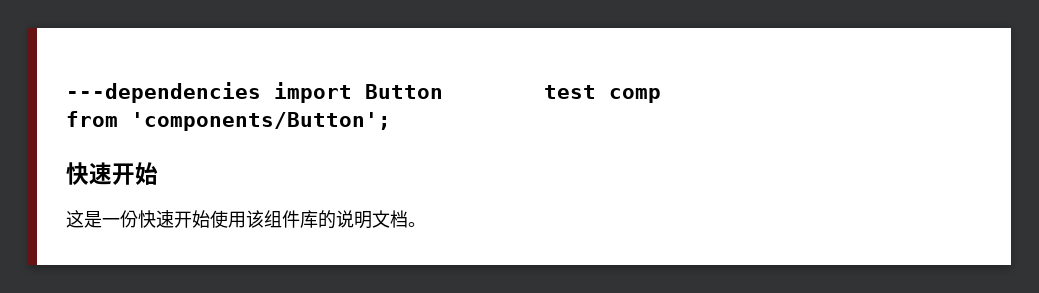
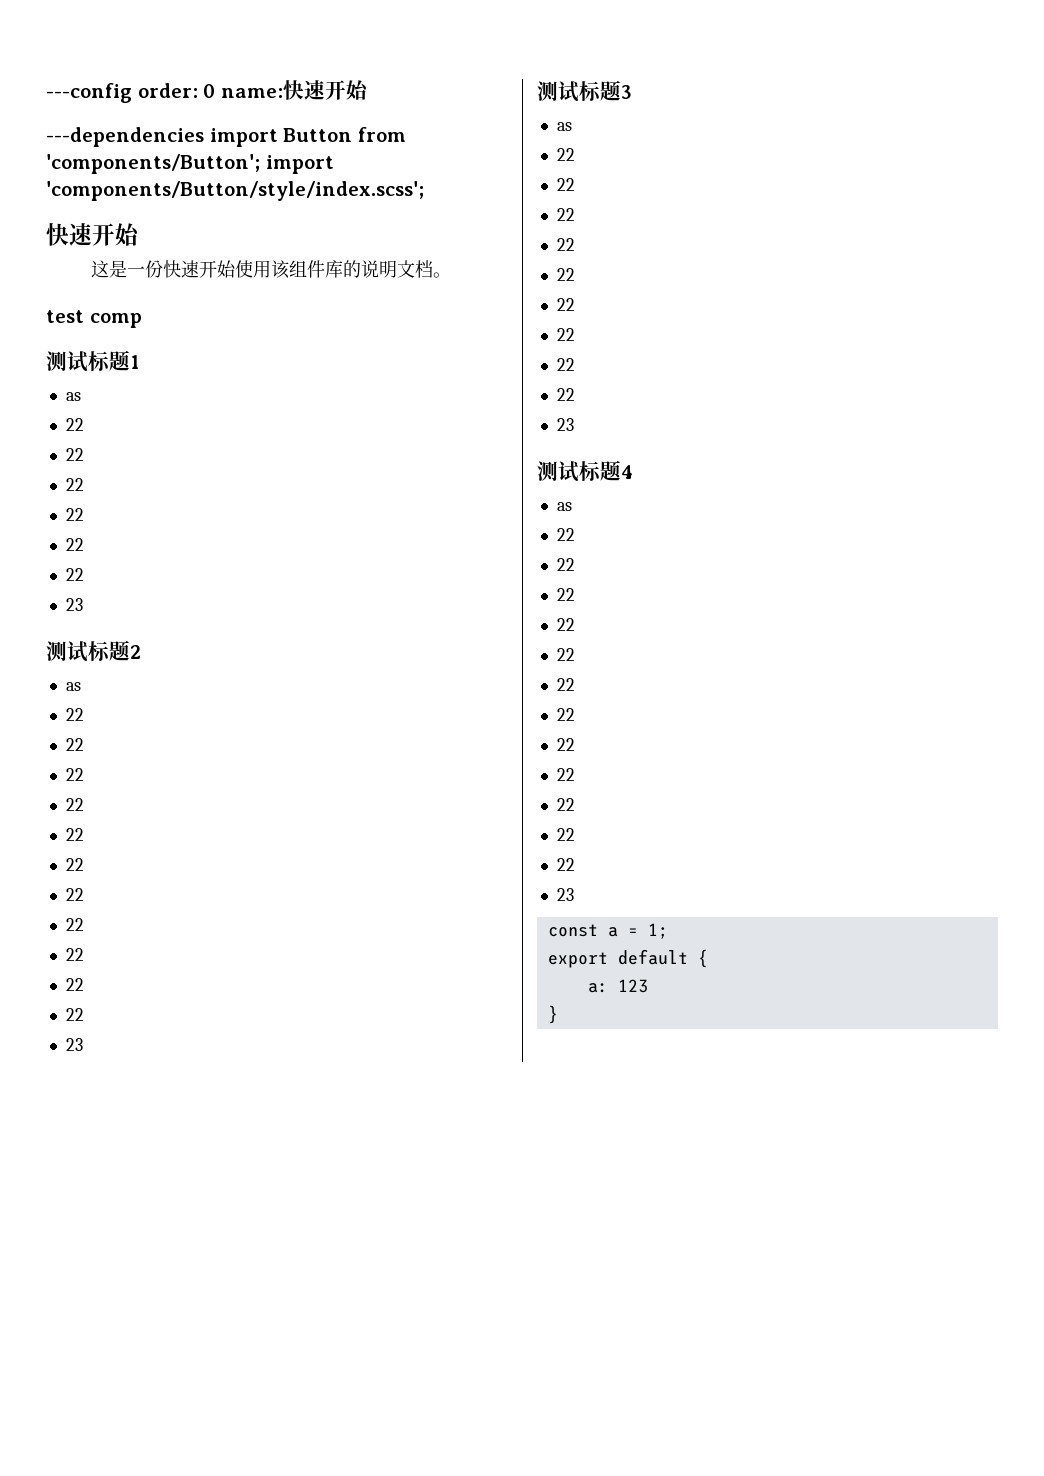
+ ---config order: 0 name:快速开始
- ---dependencies import Button from 'components/Button';
+ ---dependencies import Button from 'components/Button'; import 'components/Button/style/index.scss';
+ 测试标题1
+ as
+ 22
+ 22
+ 22
+ 22
+ 22
+ 22
+ 23
+ 测试标题2
+ as
+ 22
+ 22
+ 22
+ 22
+ 22
+ 22
+ 22
+ 22
+ 22
+ 22
+ 22
+ 23
+ 测试标题3
+ as
+ 22
+ 22
+ 22
+ 22
+ 22
+ 22
+ 22
+ 22
+ 22
+ 23
+ 测试标题4
+ as
+ 22
+ 22
+ 22
+ 22
+ 22
+ 22
+ 22
+ 22
+ 22
+ 22
+ 22
+ 22
+ 23
+ const a = 1;
+ export default {
+ a: 123
+ }

